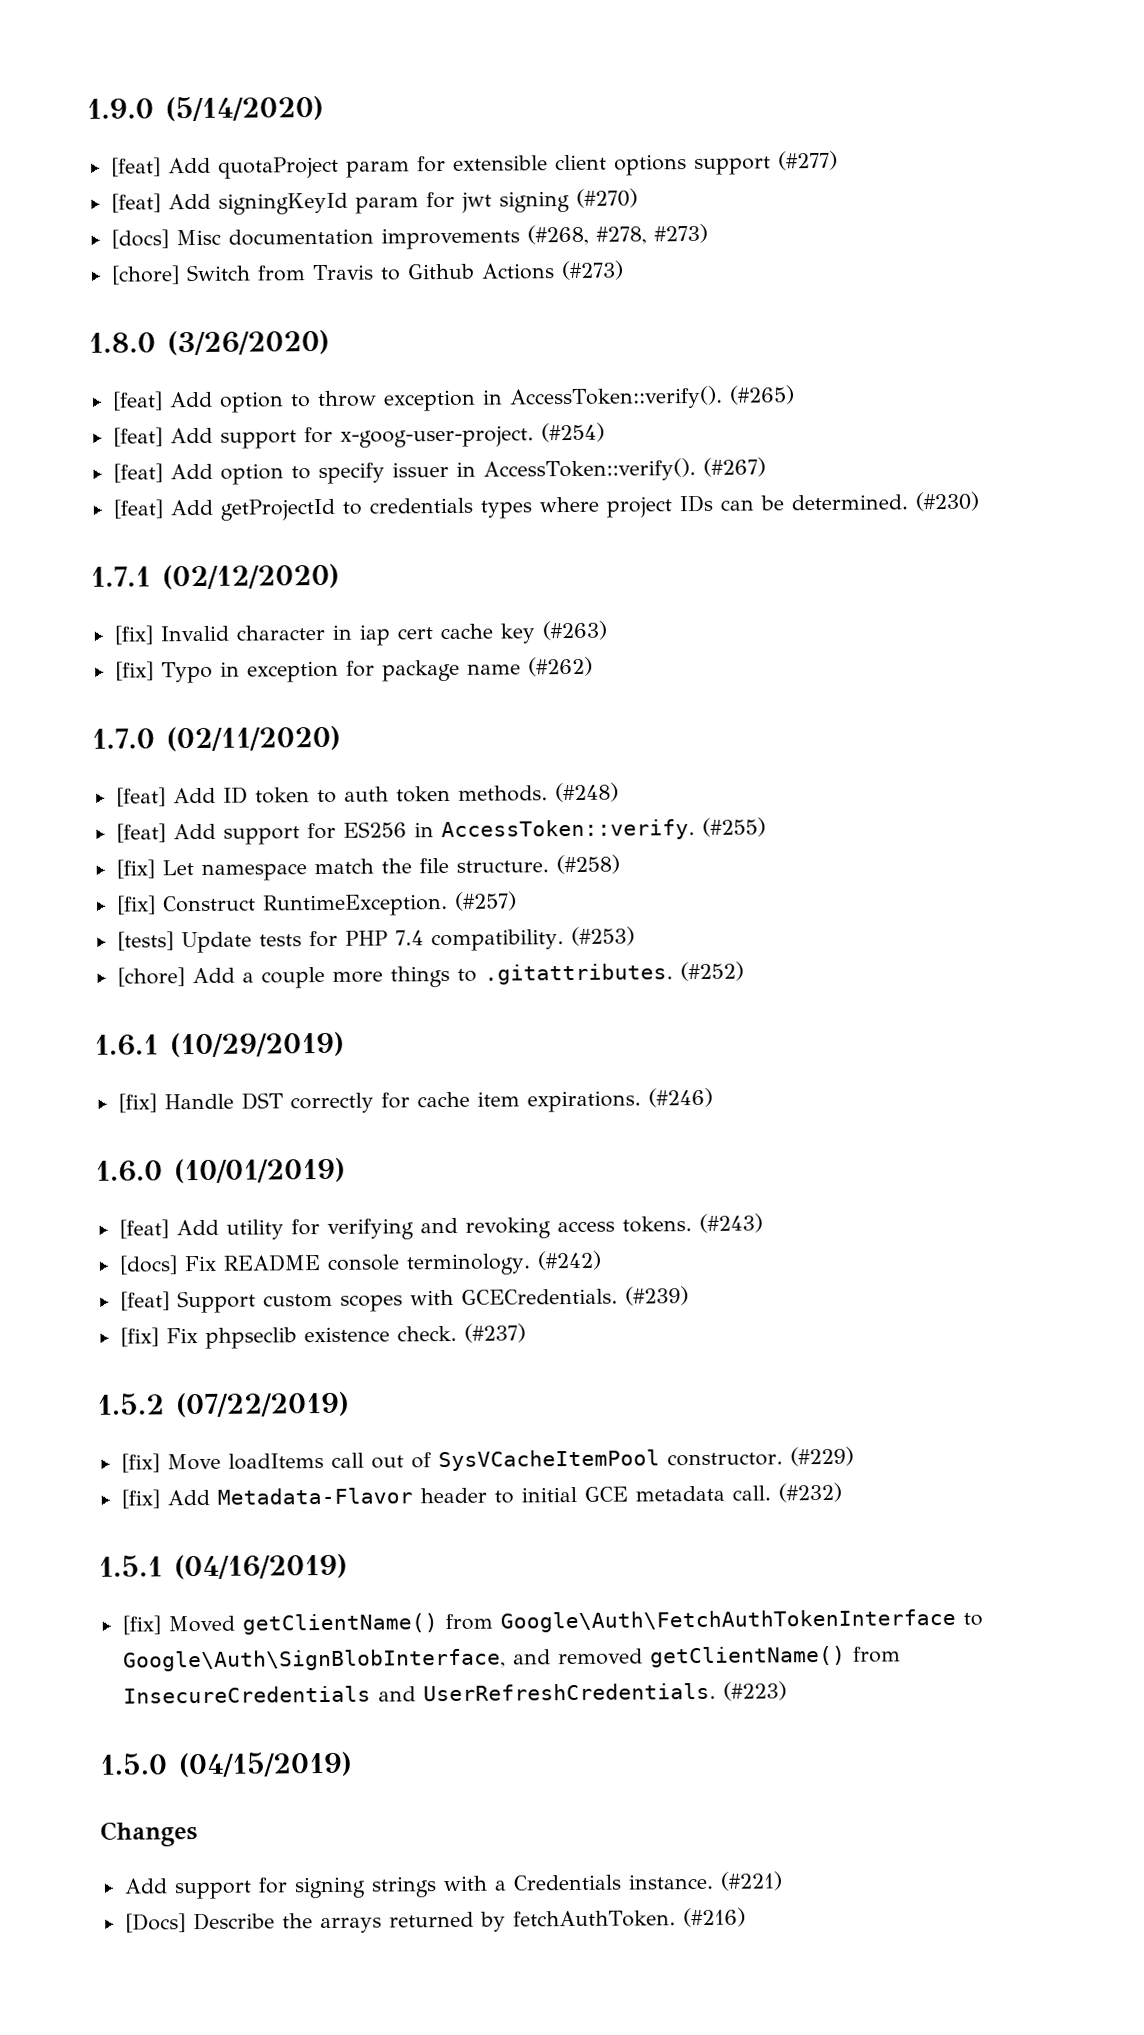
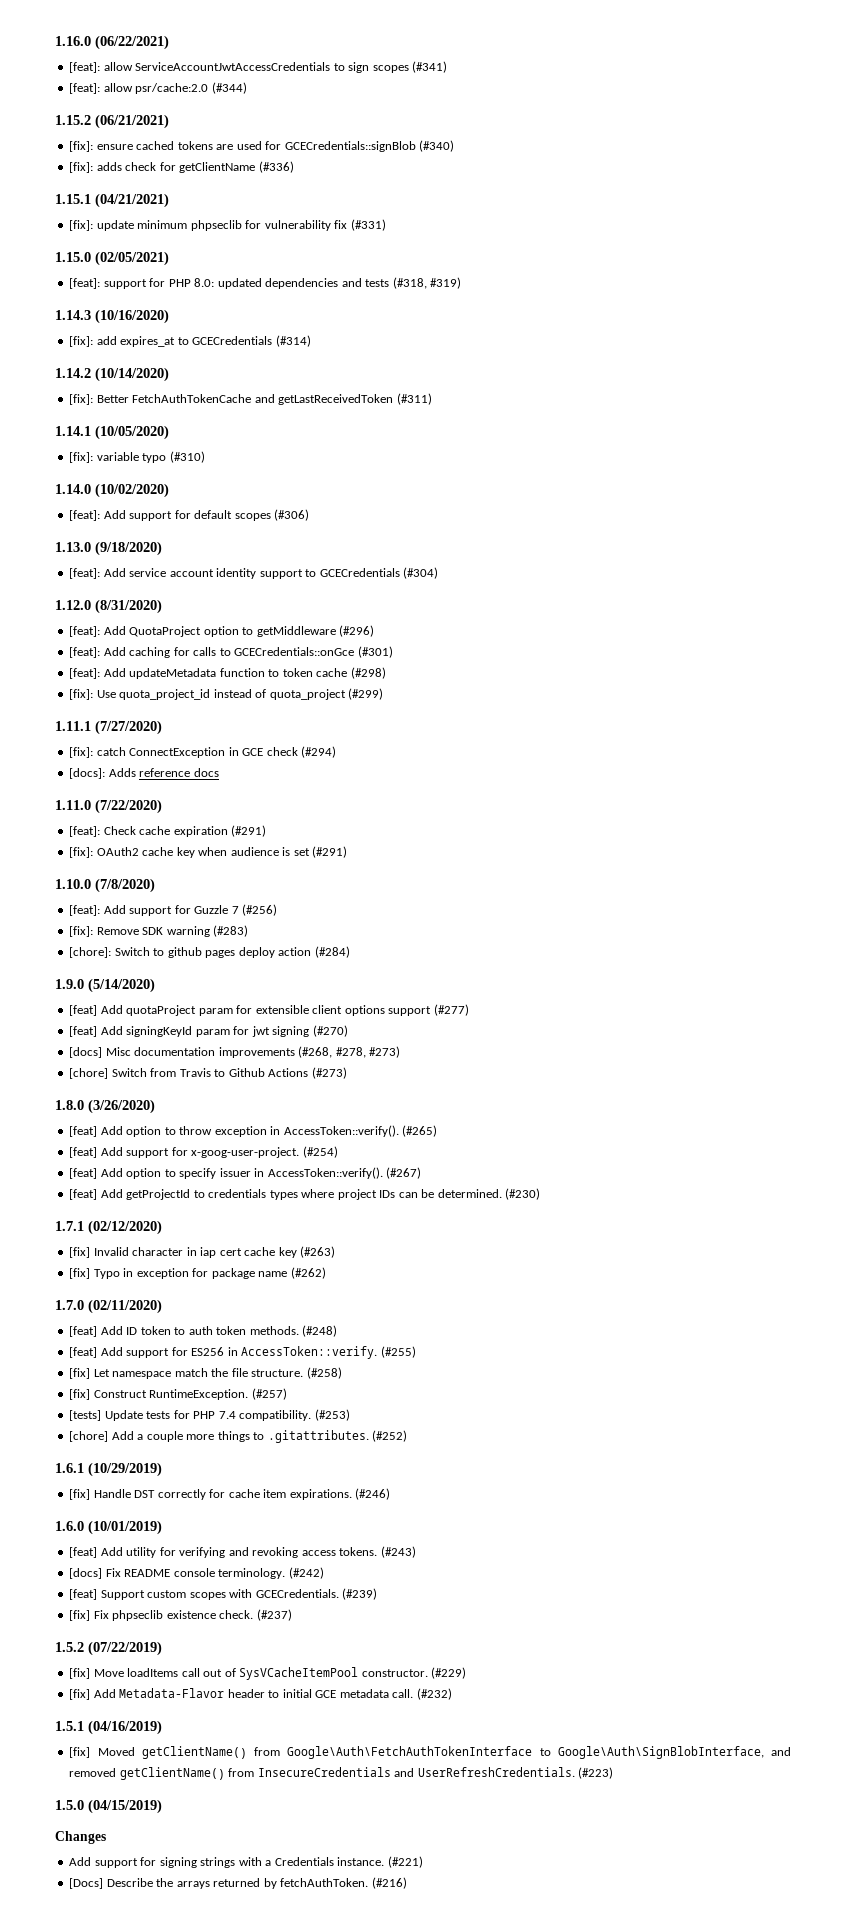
+ 1.16.0 (06/22/2021)
+ [feat]: allow ServiceAccountJwtAccessCredentials to sign scopes (#341)
+ [feat]: allow psr/cache:2.0 (#344)
+ 1.15.2 (06/21/2021)
+ [fix]: ensure cached tokens are used for GCECredentials::signBlob (#340)
+ [fix]: adds check for getClientName (#336)
+ 1.15.1 (04/21/2021)
+ [fix]: update minimum phpseclib for vulnerability fix (#331)
+ 1.15.0 (02/05/2021)
+ [feat]: support for PHP 8.0: updated dependencies and tests (#318, #319)
+ 1.14.3 (10/16/2020)
+ [fix]: add expires_at to GCECredentials (#314)
+ 1.14.2 (10/14/2020)
+ [fix]: Better FetchAuthTokenCache and getLastReceivedToken (#311)
+ 1.14.1 (10/05/2020)
+ [fix]: variable typo (#310)
+ 1.14.0 (10/02/2020)
+ [feat]: Add support for default scopes (#306)
+ 1.13.0 (9/18/2020)
+ [feat]: Add service account identity support to GCECredentials (#304)
+ 1.12.0 (8/31/2020)
+ [feat]: Add QuotaProject option to getMiddleware (#296)
+ [feat]: Add caching for calls to GCECredentials::onGce (#301)
+ [feat]: Add updateMetadata function to token cache (#298)
+ [fix]: Use quota_project_id instead of quota_project (#299)
+ 1.11.1 (7/27/2020)
+ [fix]: catch ConnectException in GCE check (#294)
+ [docs]: Adds reference docs
+ 1.11.0 (7/22/2020)
+ [feat]: Check cache expiration (#291)
+ [fix]: OAuth2 cache key when audience is set (#291)
+ 1.10.0 (7/8/2020)
+ [feat]: Add support for Guzzle 7 (#256)
+ [fix]: Remove SDK warning (#283)
+ [chore]: Switch to github pages deploy action (#284)

